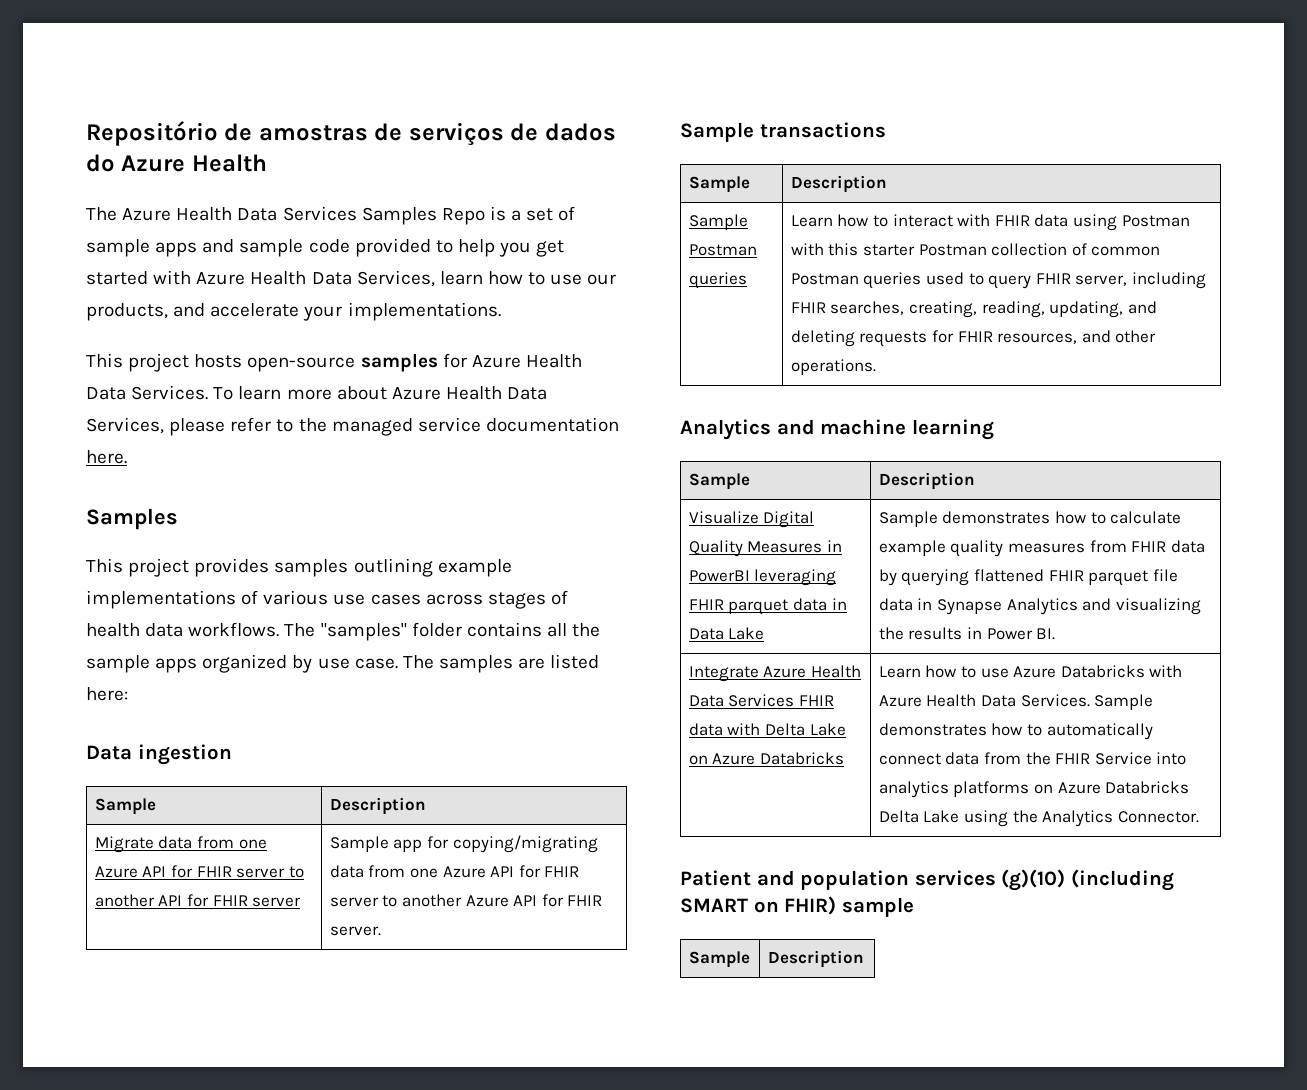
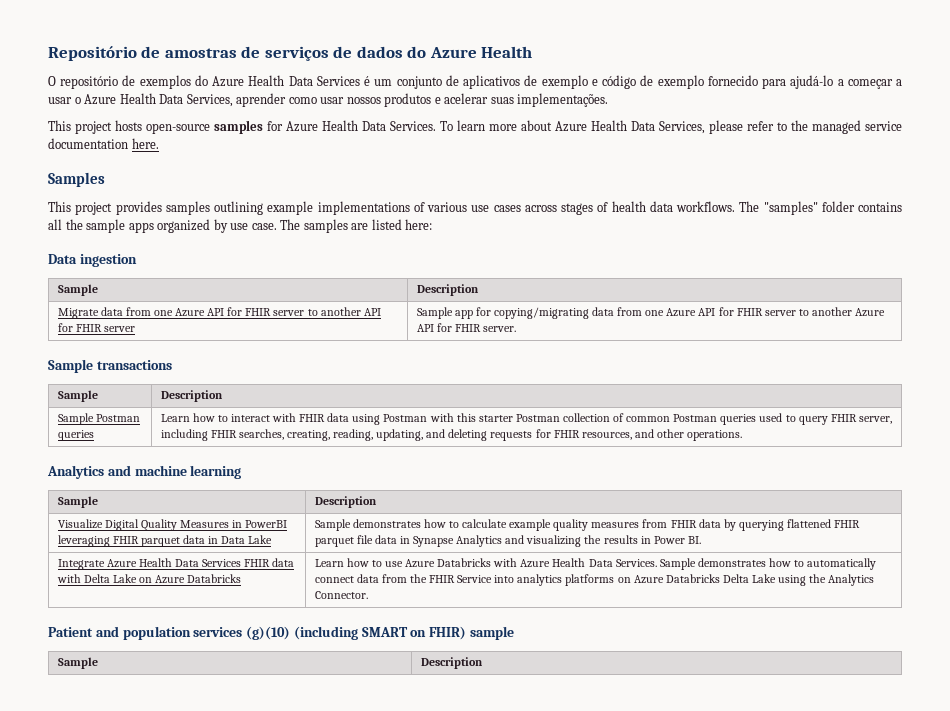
- The Azure Health Data Services Samples Repo is a set of sample apps and sample code provided to help you get started with Azure Health Data Services, learn how to use our products, and accelerate your implementations.
+ O repositório de exemplos do Azure Health Data Services é um conjunto de aplicativos de exemplo e código de exemplo fornecido para ajudá-lo a começar a usar o Azure Health Data Services, aprender como usar nossos produtos e acelerar suas implementações.

